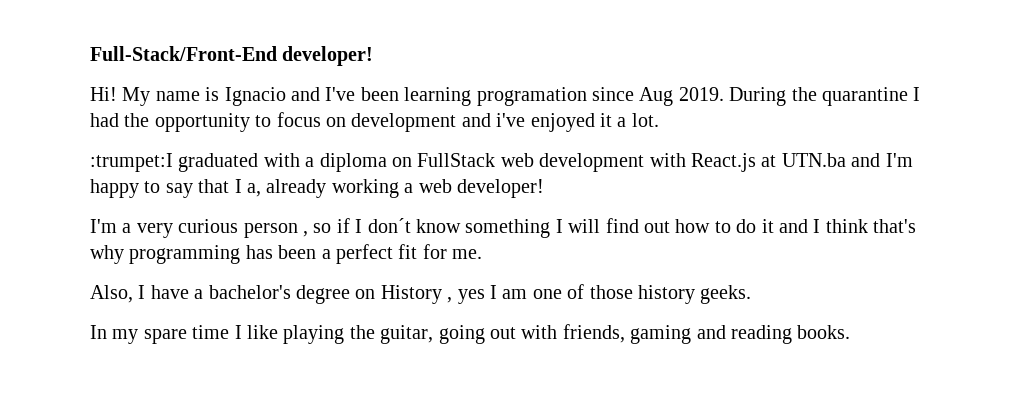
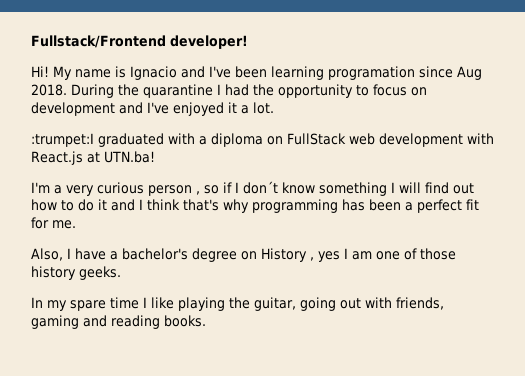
- Full-Stack/Front-End developer!
+ Fullstack/Frontend developer!
- My name is Ignacio and I've been learning programation since Aug 2019.
+ My name is Ignacio and I've been learning programation since Aug 2018.
- During the quarantine I had the opportunity to focus on development and i've enjoyed it a lot.
+ During the quarantine I had the opportunity to focus on development and I've enjoyed it a lot.
- :trumpet:I graduated with a diploma on FullStack web development with React.js at UTN.ba and I'm happy to say that I a, already working a web developer!
+ :trumpet:I graduated with a diploma on FullStack web development with React.js at UTN.ba!

